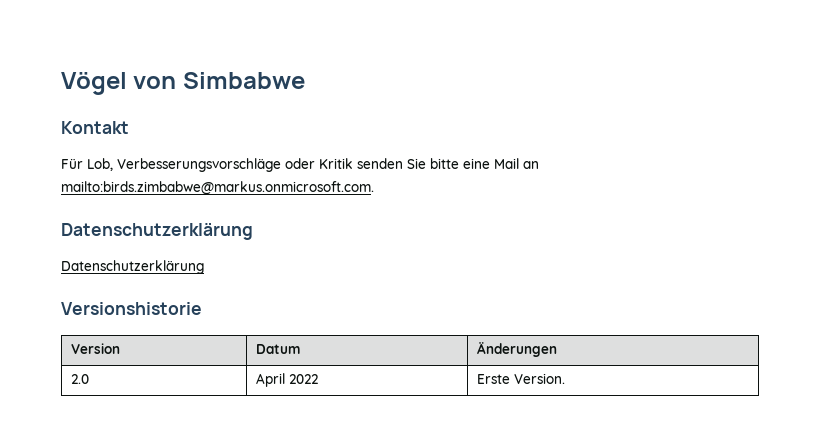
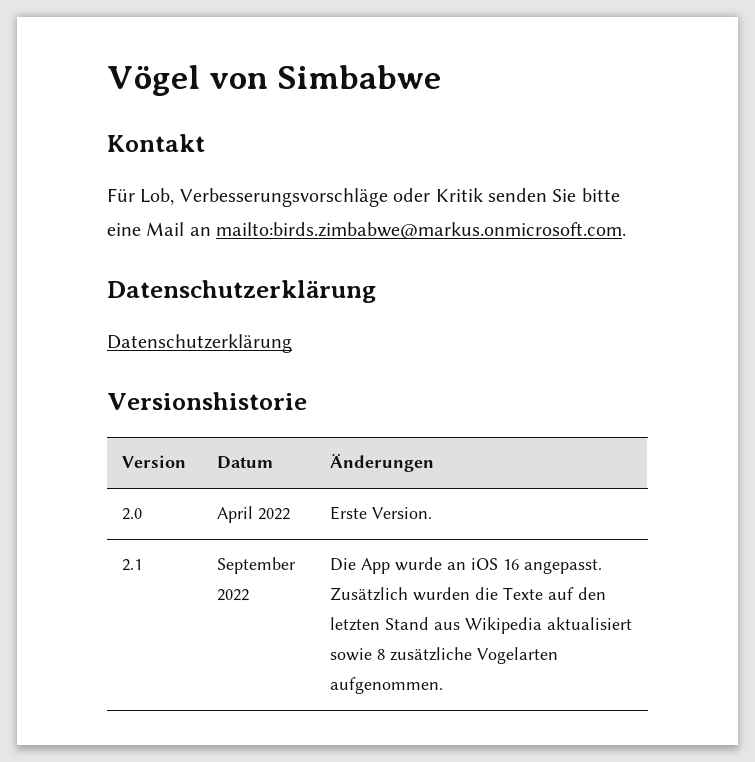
+ 2.1 | September 2022 | Die App wurde an iOS 16 angepasst. Zusätzlich wurden die Texte auf den letzten Stand aus Wikipedia aktualisiert sowie 8 zusätzliche Vogelarten aufgenommen.

